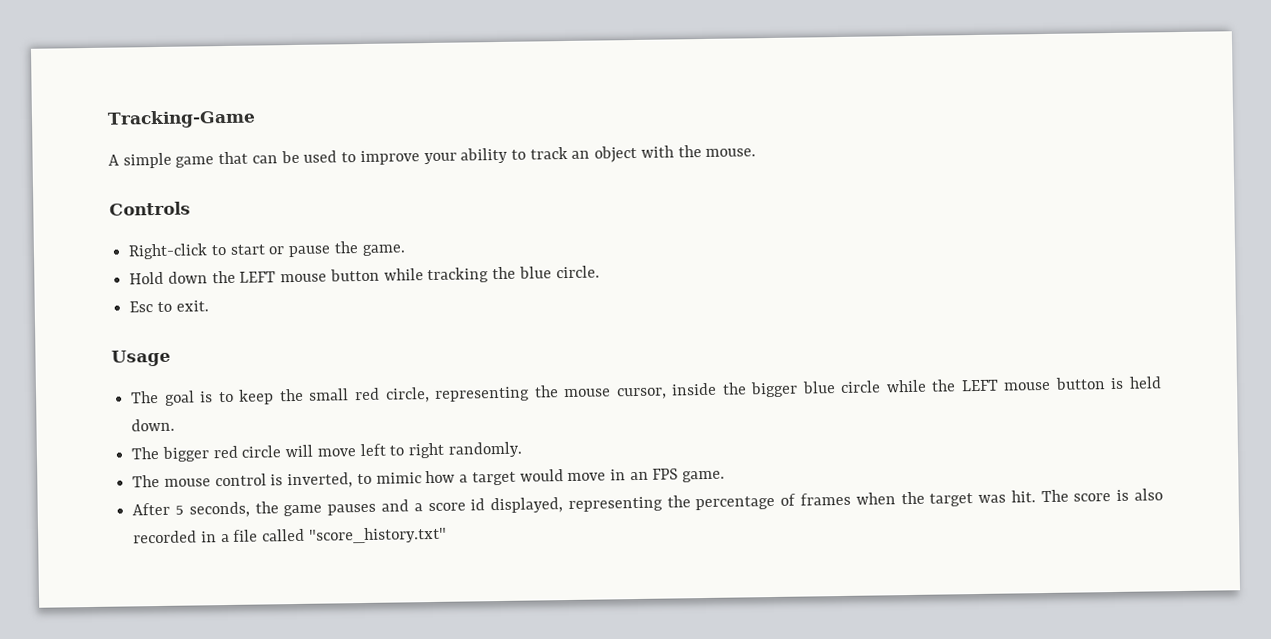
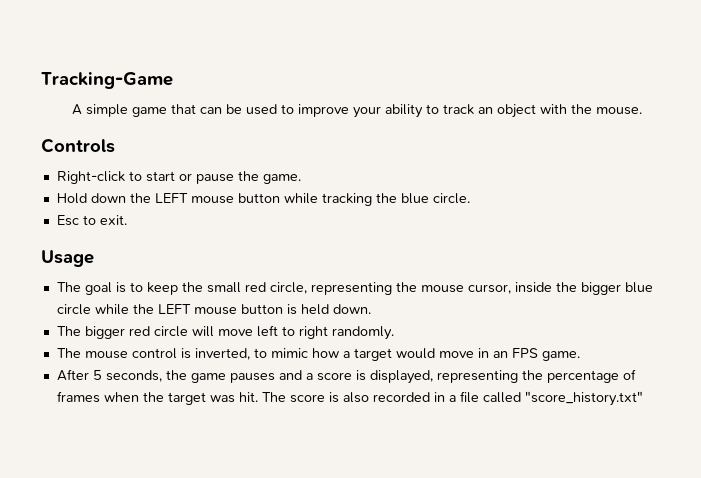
- After 5 seconds, the game pauses and a score id displayed, representing the percentage of frames when the target was hit.
+ After 5 seconds, the game pauses and a score is displayed, representing the percentage of frames when the target was hit.

